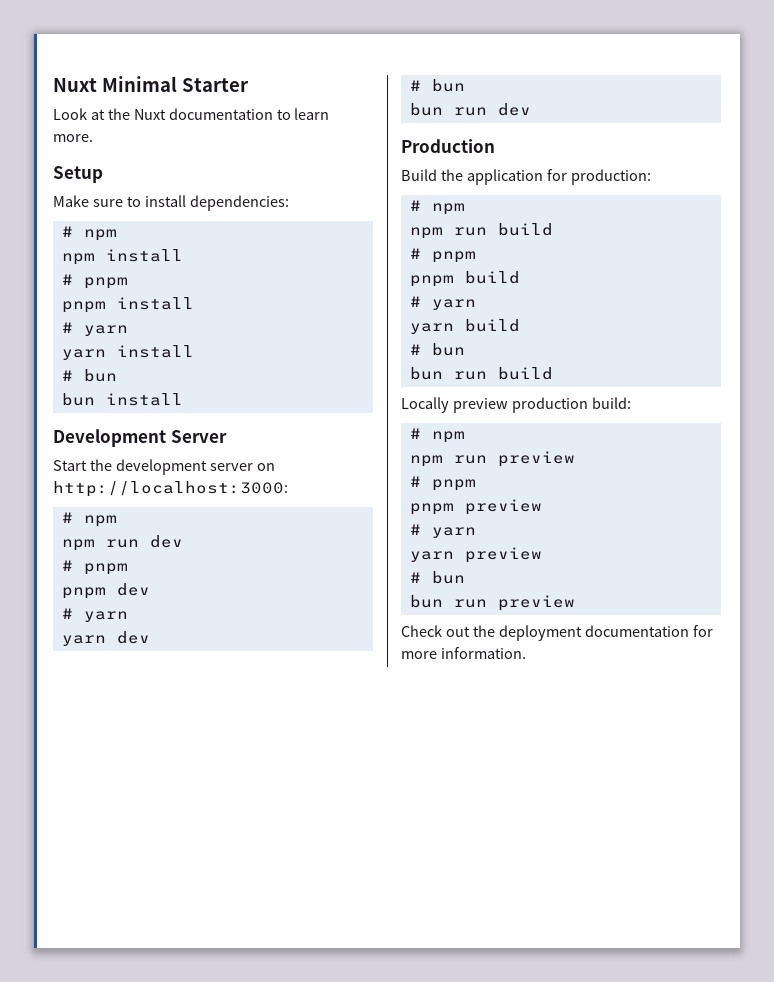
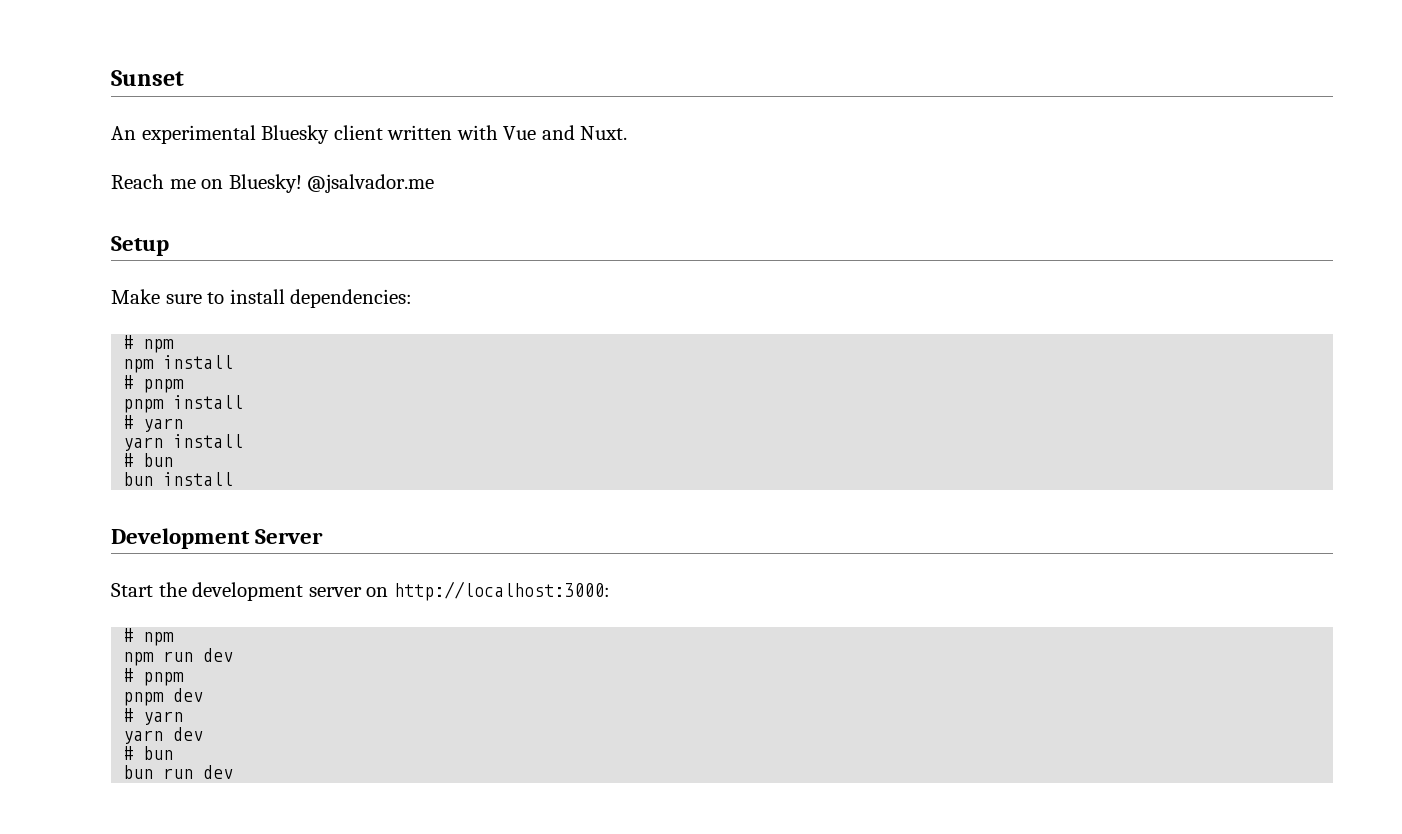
- Nuxt Minimal Starter
- Look at the Nuxt documentation to learn more.
+ Sunset
+ An experimental Bluesky client written with Vue and Nuxt.
+ Reach me on Bluesky! @jsalvador.me
- Production
- Build the application for production:
- # npm
- npm run build
- # pnpm
- pnpm build
- # yarn
- yarn build
- # bun
- bun run build
- Locally preview production build:
- # npm
- npm run preview
- # pnpm
- pnpm preview
- # yarn
- yarn preview
- # bun
- bun run preview
- Check out the deployment documentation for more information.

